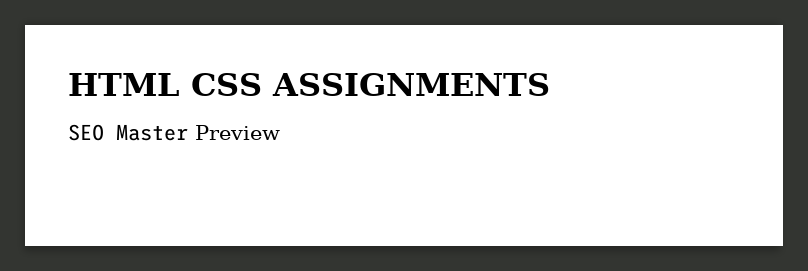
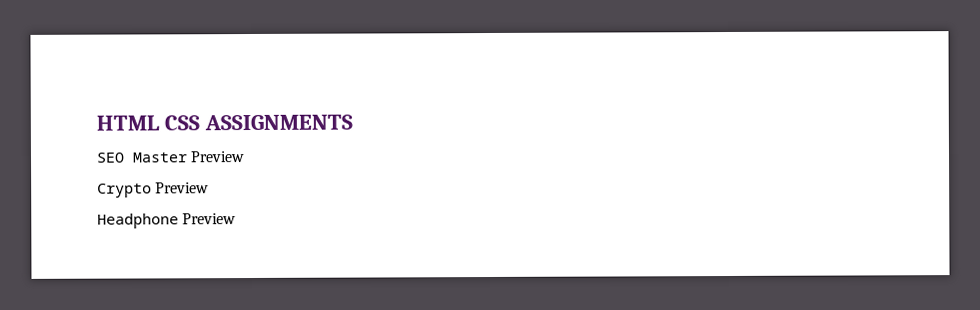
+ Crypto Preview
+ Headphone Preview

